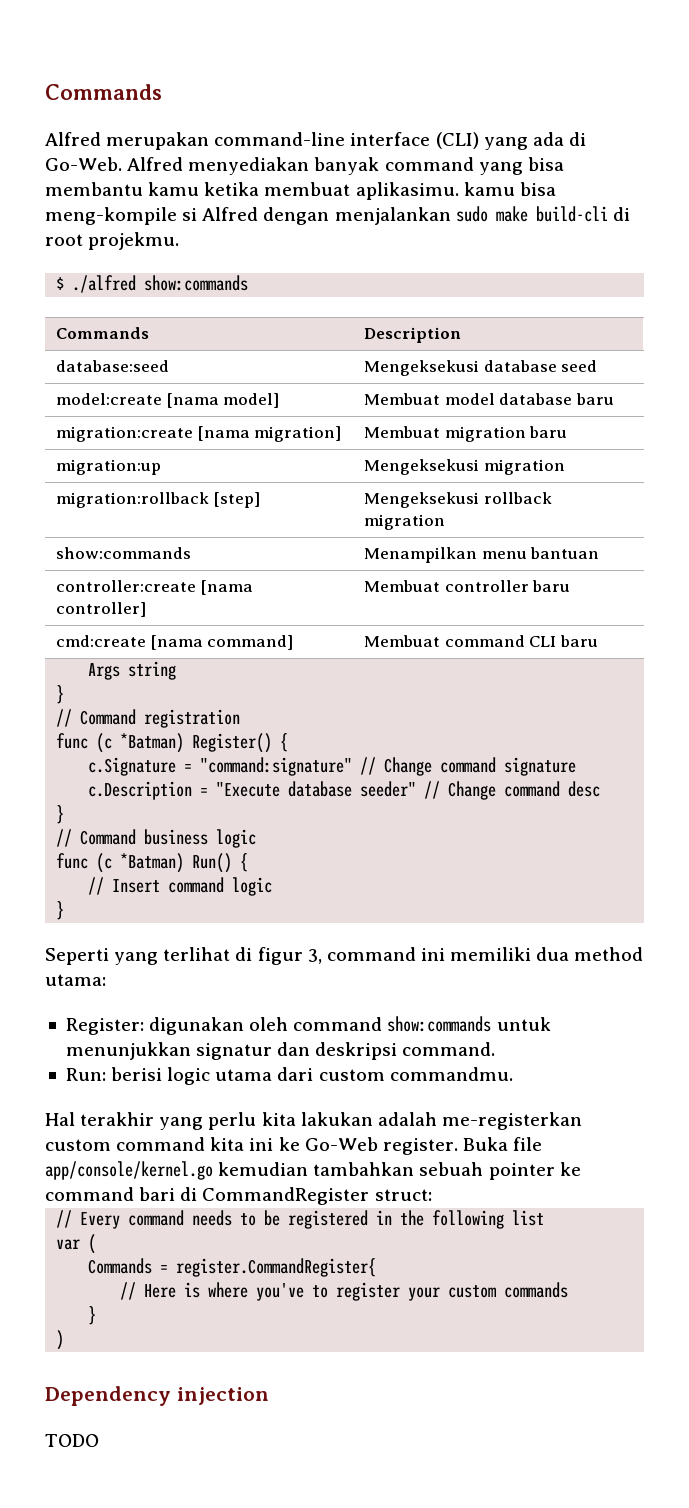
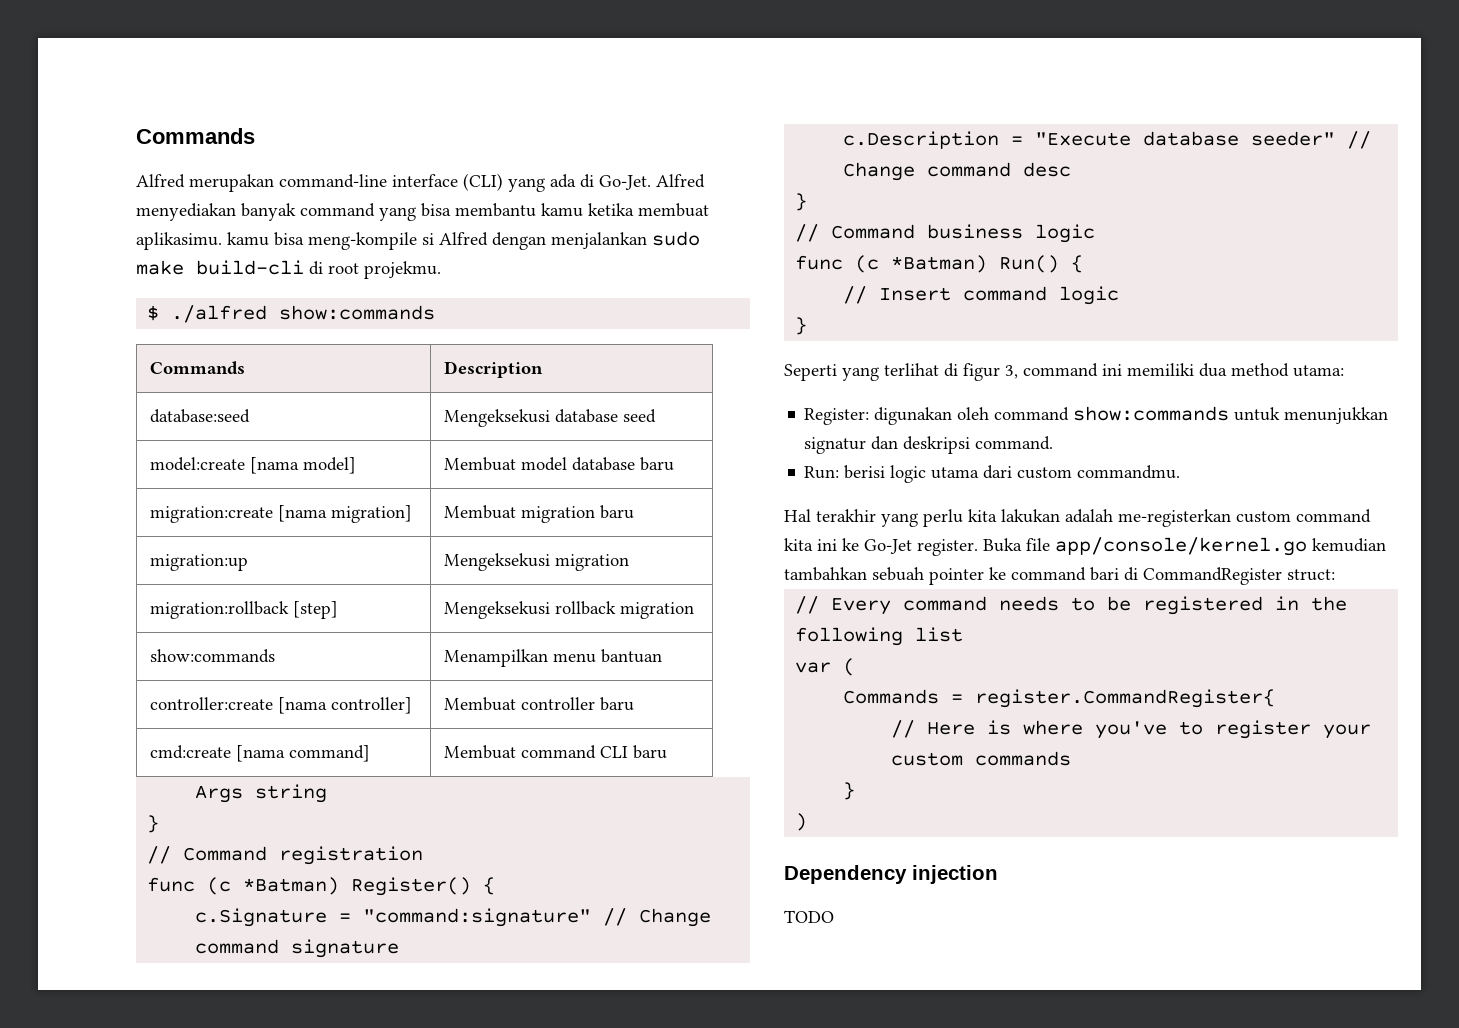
- Alfred merupakan command-line interface (CLI) yang ada di Go-Web.
+ Alfred merupakan command-line interface (CLI) yang ada di Go-Jet.
- Hal terakhir yang perlu kita lakukan adalah me-registerkan custom command kita ini ke Go-Web register.
+ Hal terakhir yang perlu kita lakukan adalah me-registerkan custom command kita ini ke Go-Jet register.

